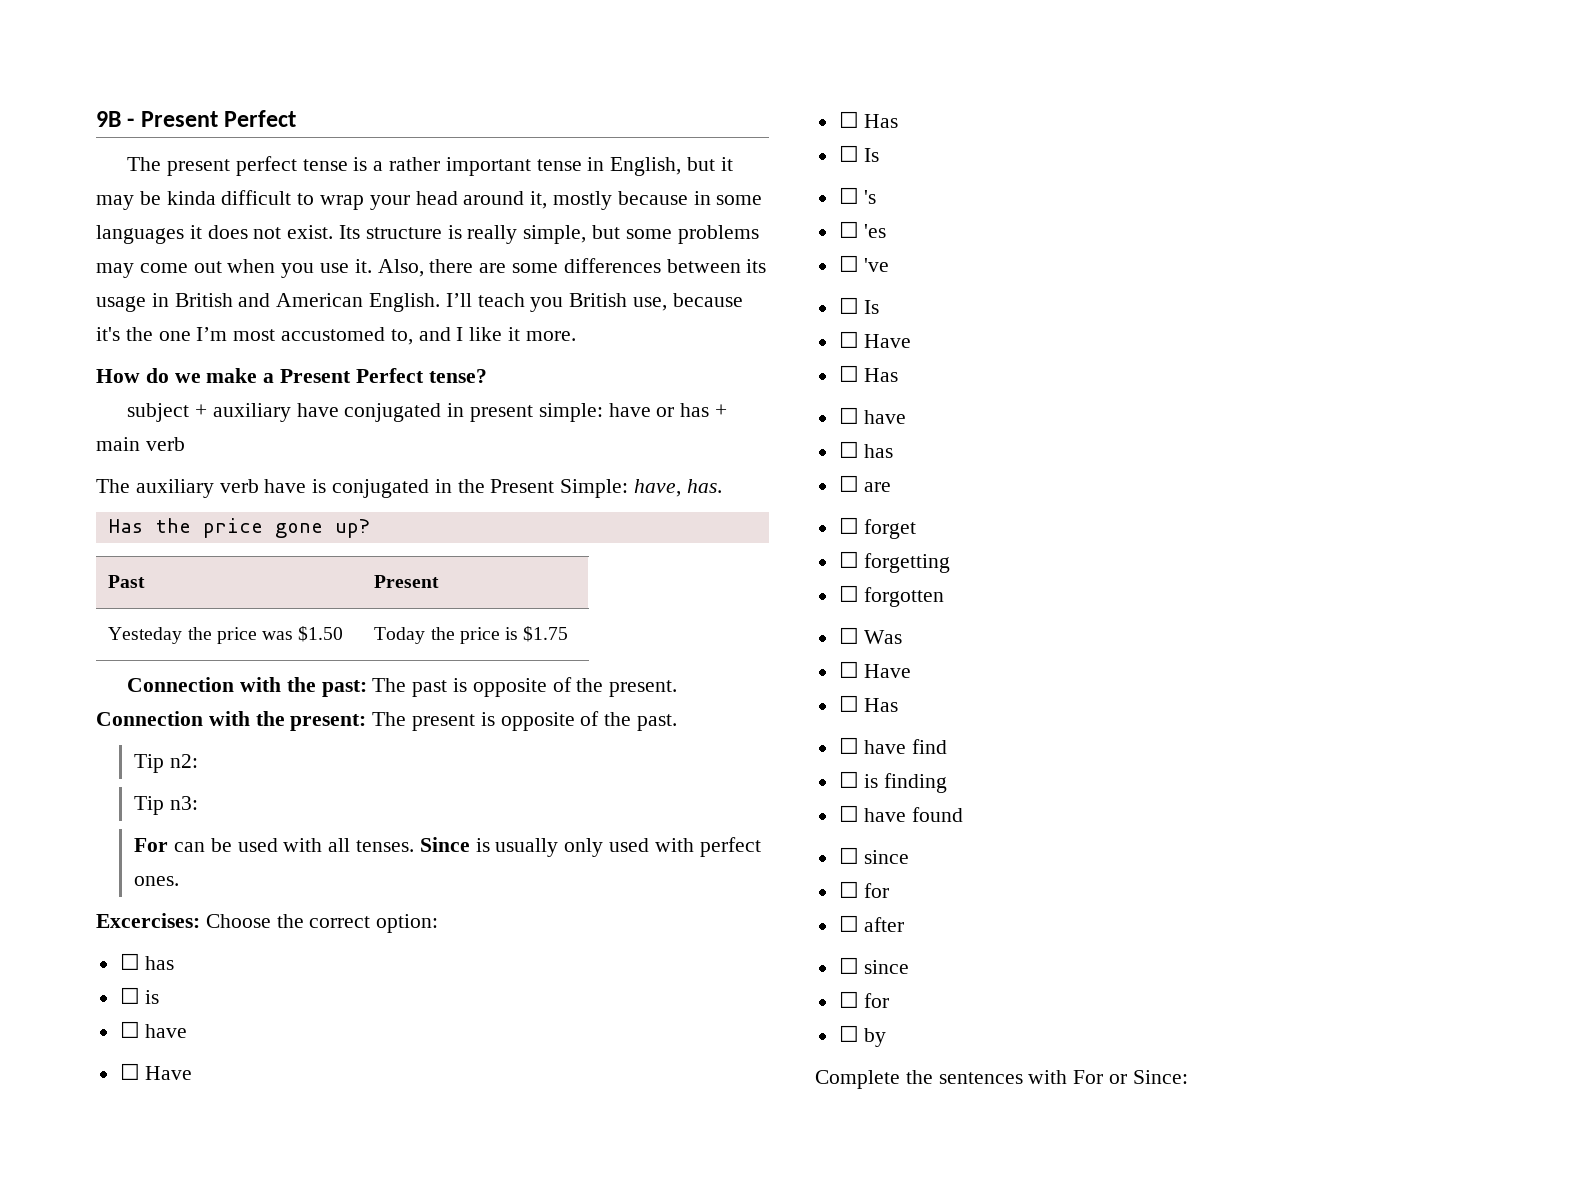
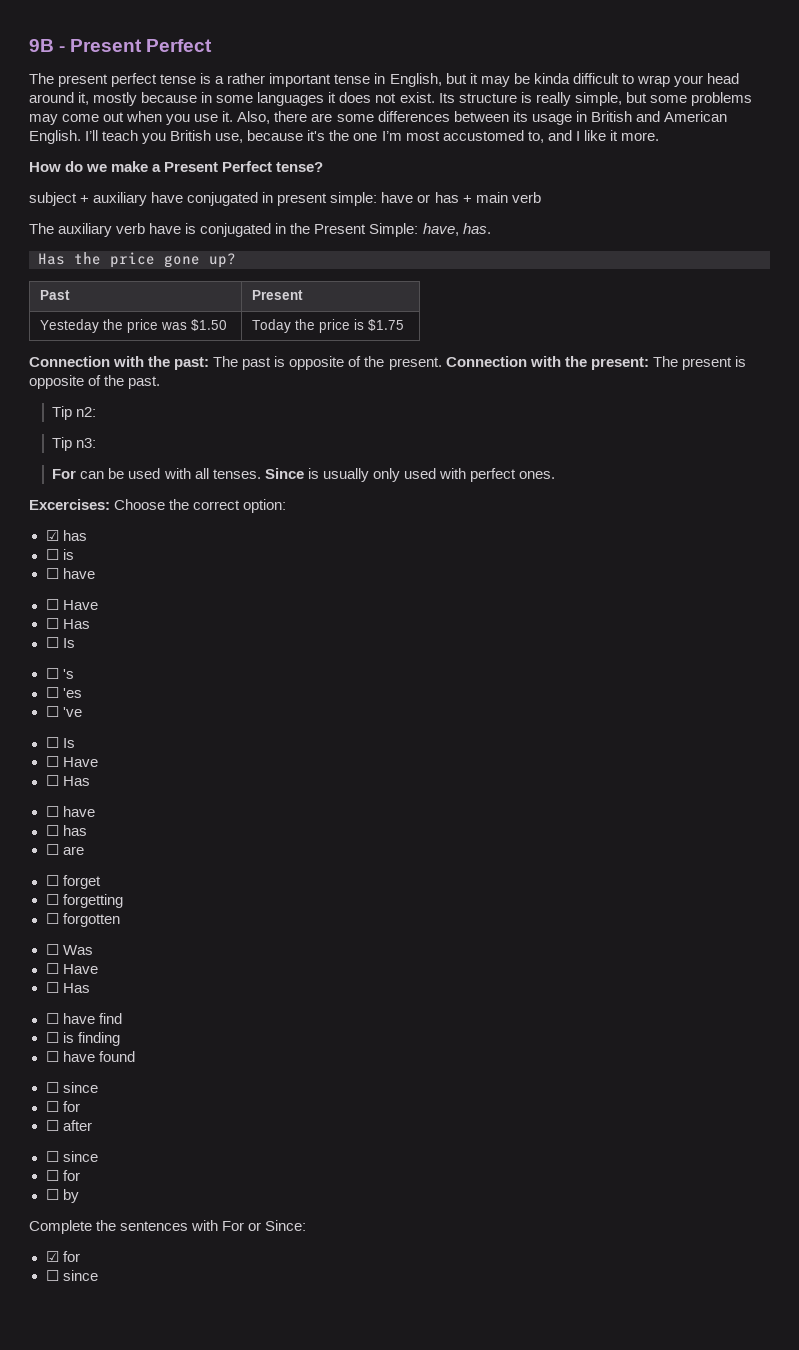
  Excercises: Choose the correct option:
- ☐ has
+ ☑ has
+ ☑ for
+ ☐ since

